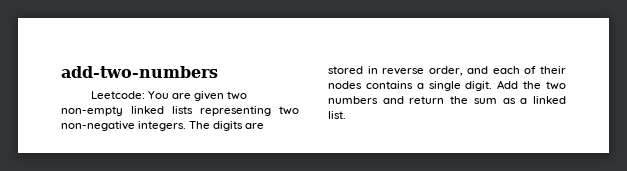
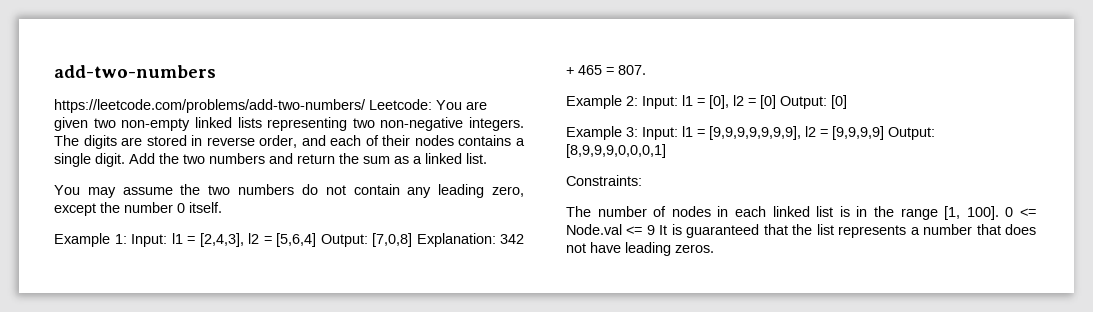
- Leetcode: You are given two non-empty linked lists representing two non-negative integers.
+ https://leetcode.com/problems/add-two-numbers/ Leetcode: You are given two non-empty linked lists representing two non-negative integers.
+ You may assume the two numbers do not contain any leading zero, except the number 0 itself.
+ Example 1: Input: l1 = [2,4,3], l2 = [5,6,4] Output: [7,0,8] Explanation: 342 + 465 = 807.
+ Example 2: Input: l1 = [0], l2 = [0] Output: [0]
+ Example 3: Input: l1 = [9,9,9,9,9,9,9], l2 = [9,9,9,9] Output: [8,9,9,9,0,0,0,1]
+ Constraints:
+ The number of nodes in each linked list is in the range [1, 100]. 0 <= Node.val <= 9 It is guaranteed that the list represents a number that does not have leading zeros.

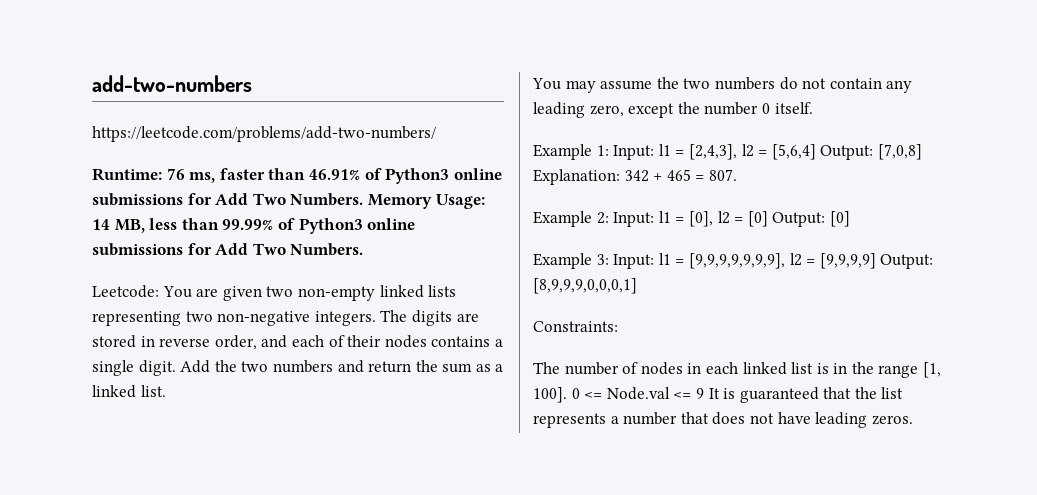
- https://leetcode.com/problems/add-two-numbers/ Leetcode: You are given two non-empty linked lists representing two non-negative integers.
+ https://leetcode.com/problems/add-two-numbers/
+ Runtime: 76 ms, faster than 46.91% of Python3 online submissions for Add Two Numbers. Memory Usage: 14 MB, less than 99.99% of Python3 online submissions for Add Two Numbers.
+ Leetcode: You are given two non-empty linked lists representing two non-negative integers.

